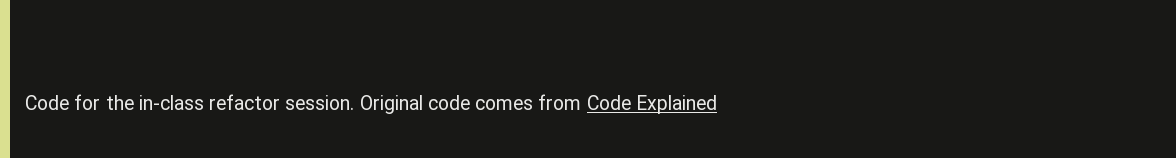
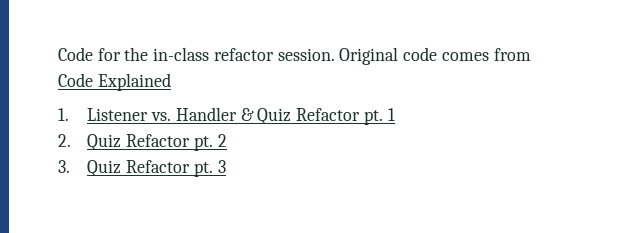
+ 1. Listener vs. Handler & Quiz Refactor pt. 1
+ 2. Quiz Refactor pt. 2
+ 3. Quiz Refactor pt. 3

